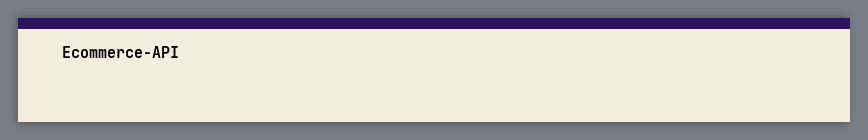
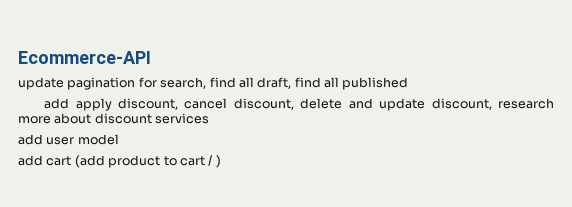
+ update pagination for search, find all draft, find all published
+ add apply discount, cancel discount, delete and update discount, research more about discount services
+ add user model
+ add cart (add product to cart / )

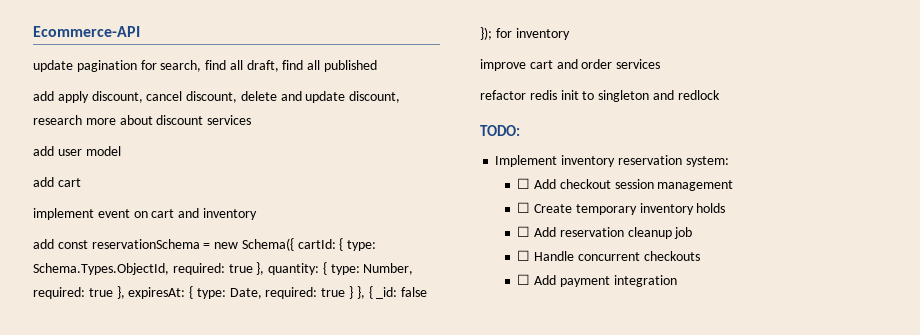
- add cart (add product to cart / )
+ add cart
+ implement event on cart and inventory
+ add const reservationSchema = new Schema({ cartId: { type: Schema.Types.ObjectId, required: true }, quantity: { type: Number, required: true }, expiresAt: { type: Date, required: true } }, { _id: false }); for inventory
+ improve cart and order services
+ refactor redis init to singleton and redlock
+ TODO:
+ Implement inventory reservation system:
+ ☐ Add checkout session management
+ ☐ Create temporary inventory holds
+ ☐ Add reservation cleanup job
+ ☐ Handle concurrent checkouts
+ ☐ Add payment integration

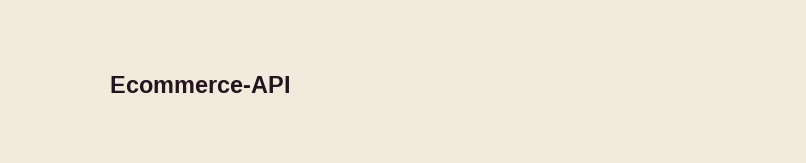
- update pagination for search, find all draft, find all published
- add apply discount, cancel discount, delete and update discount, research more about discount services
- add user model
- add cart
- implement event on cart and inventory
- add const reservationSchema = new Schema({ cartId: { type: Schema.Types.ObjectId, required: true }, quantity: { type: Number, required: true }, expiresAt: { type: Date, required: true } }, { _id: false }); for inventory
- improve cart and order services
- refactor redis init to singleton and redlock
- TODO:
- Implement inventory reservation system:
- ☐ Add checkout session management
- ☐ Create temporary inventory holds
- ☐ Add reservation cleanup job
- ☐ Handle concurrent checkouts
- ☐ Add payment integration

